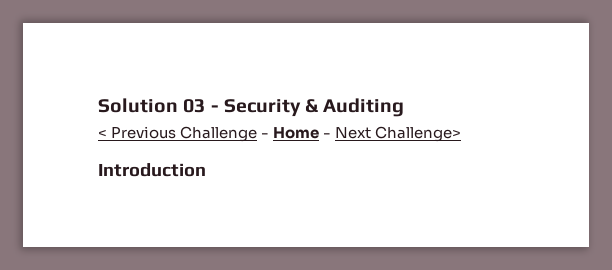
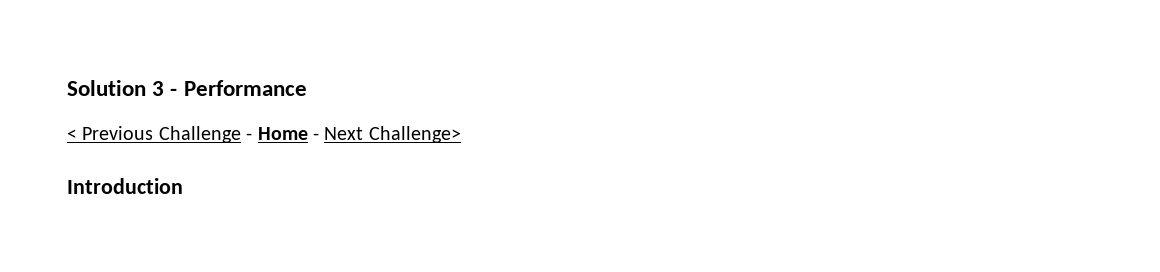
- Solution 03 - Security & Auditing
+ Solution 3 - Performance

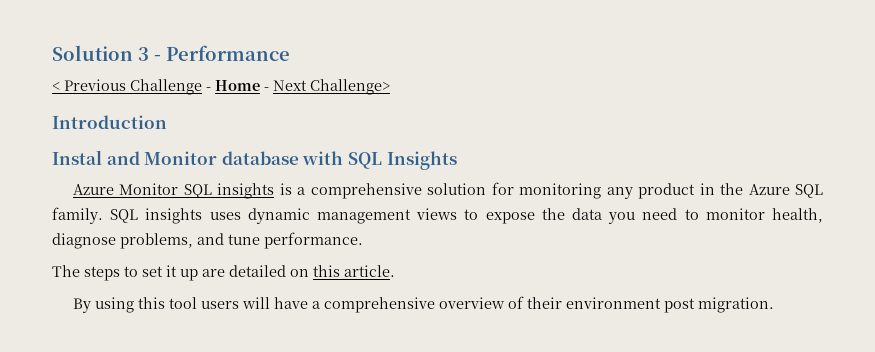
+ Instal and Monitor database with SQL Insights
+ Azure Monitor SQL insights is a comprehensive solution for monitoring any product in the Azure SQL family. SQL insights uses dynamic management views to expose the data you need to monitor health, diagnose problems, and tune performance.
+ The steps to set it up are detailed on this article.
+ By using this tool users will have a comprehensive overview of their environment post migration.

